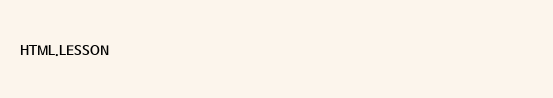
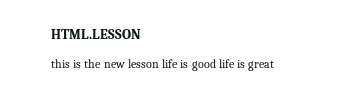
+ this is the new lesson life is good life is great

